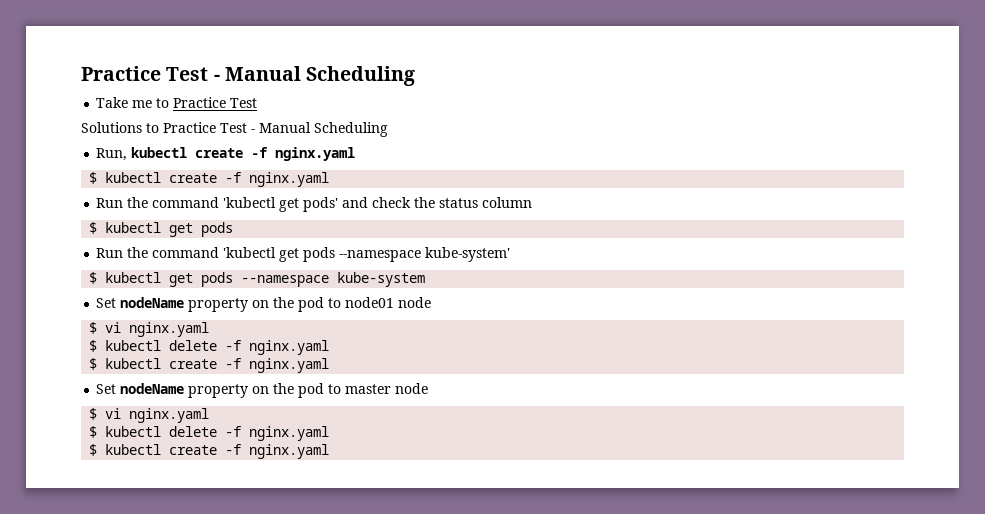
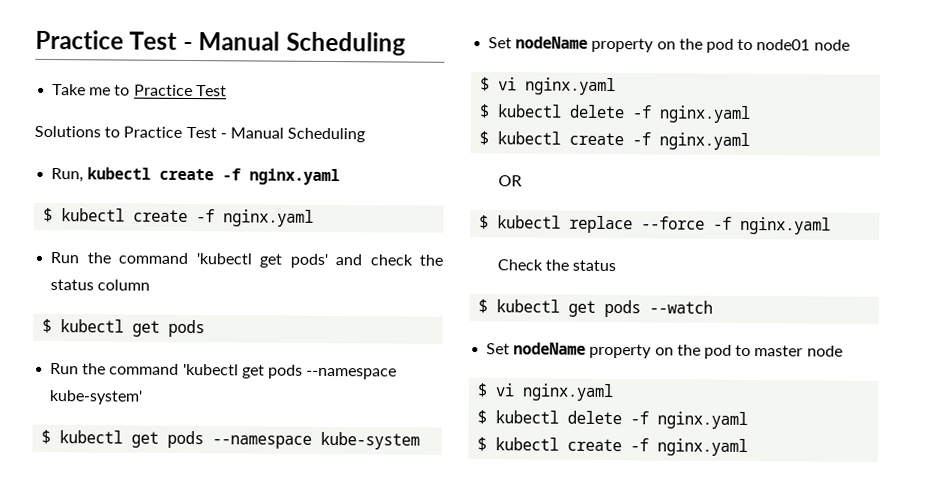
+ OR
+ $ kubectl replace --force -f nginx.yaml
+ Check the status
+ $ kubectl get pods --watch

